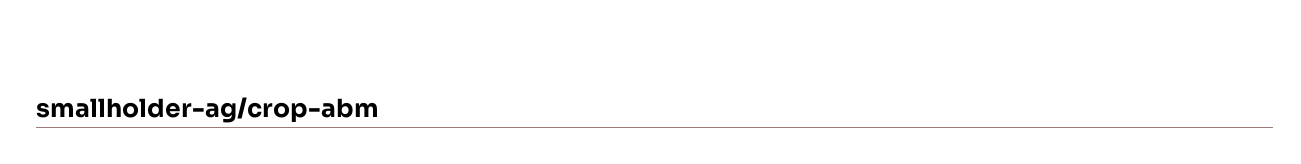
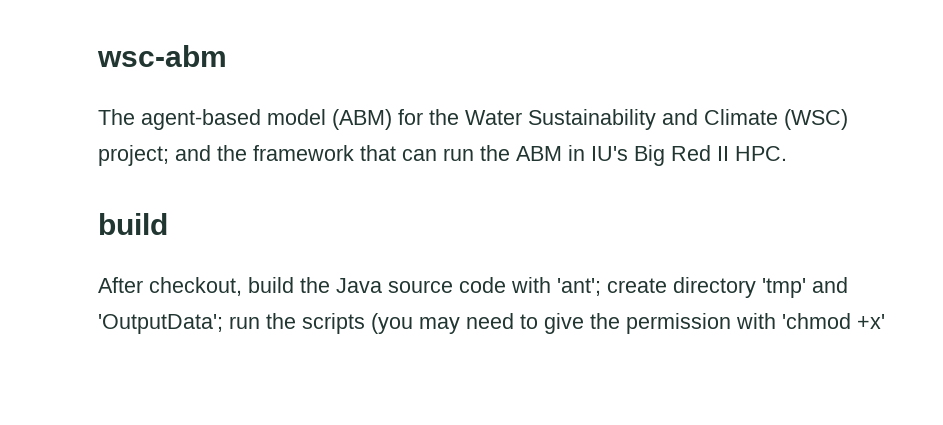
- smallholder-ag/crop-abm
+ wsc-abm
+ The agent-based model (ABM) for the Water Sustainability and Climate (WSC) project; and the framework that can run the ABM in IU's Big Red II HPC.
+ build
+ After checkout, build the Java source code with 'ant'; create directory 'tmp' and 'OutputData'; run the scripts (you may need to give the permission with 'chmod +x'

